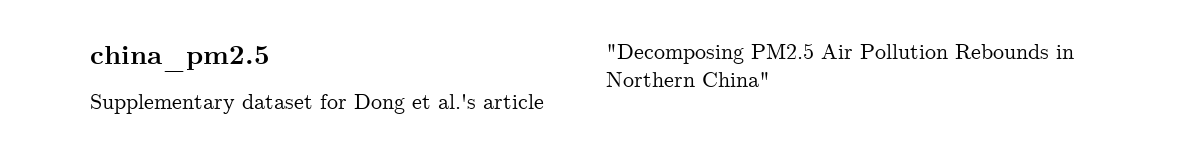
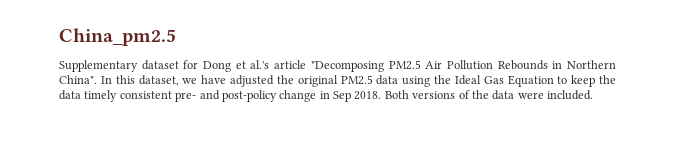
- china_pm2.5
+ China_pm2.5
- Supplementary dataset for Dong et al.'s article "Decomposing PM2.5 Air Pollution Rebounds in Northern China"
+ Supplementary dataset for Dong et al.'s article "Decomposing PM2.5 Air Pollution Rebounds in Northern China". In this dataset, we have adjusted the original PM2.5 data using the Ideal Gas Equation to keep the data timely consistent pre- and post-policy change in Sep 2018. Both versions of the data were included.

